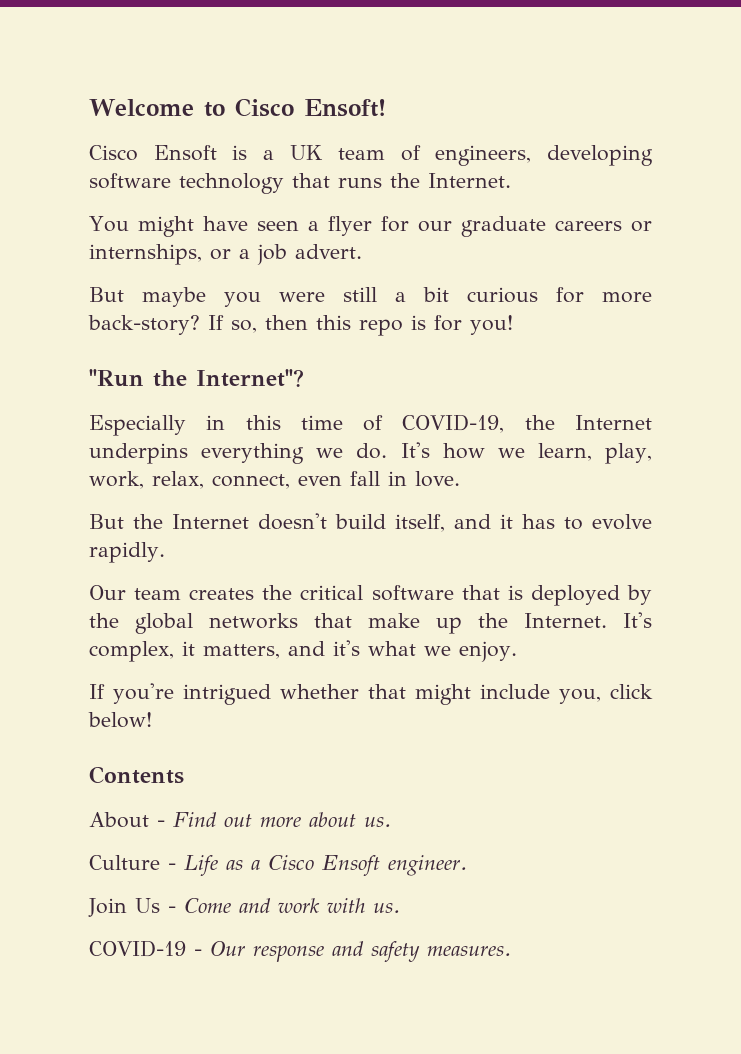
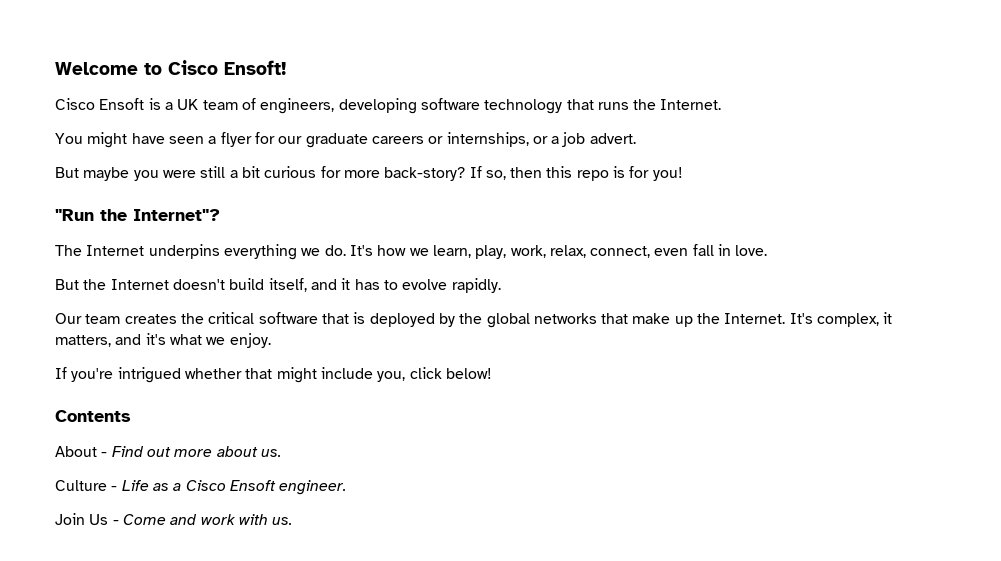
- Especially in this time of COVID-19, the Internet underpins everything we do.
+ The Internet underpins everything we do.
- COVID-19 - Our response and safety measures.

